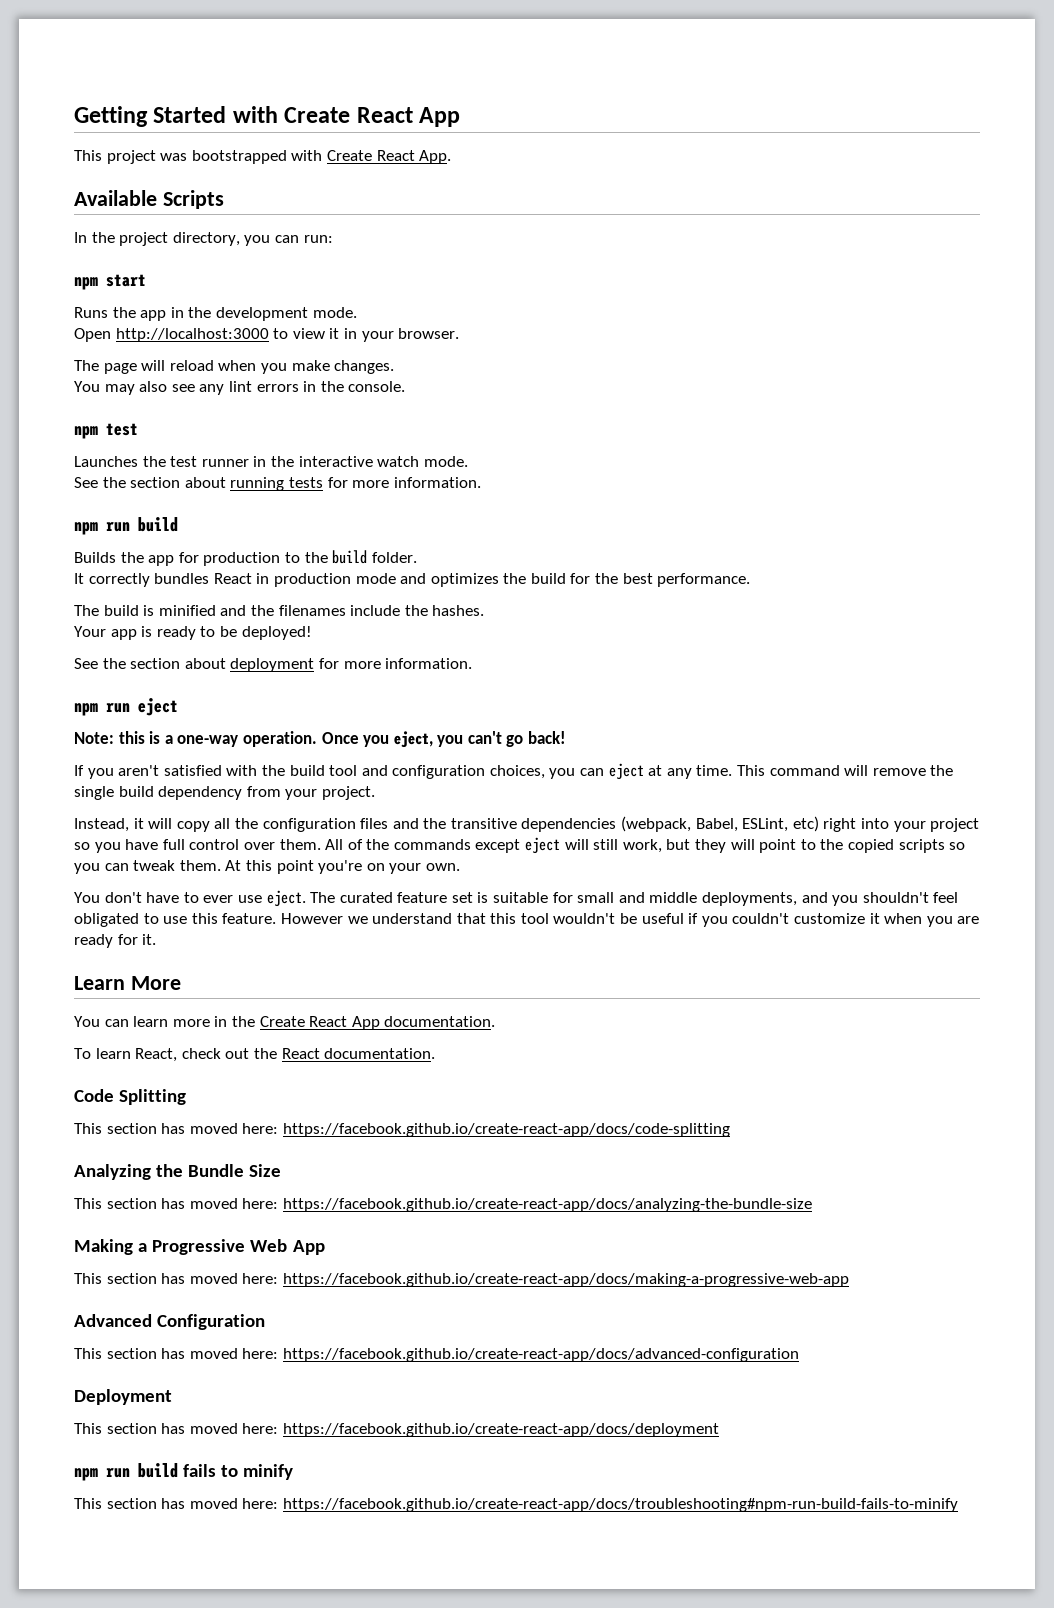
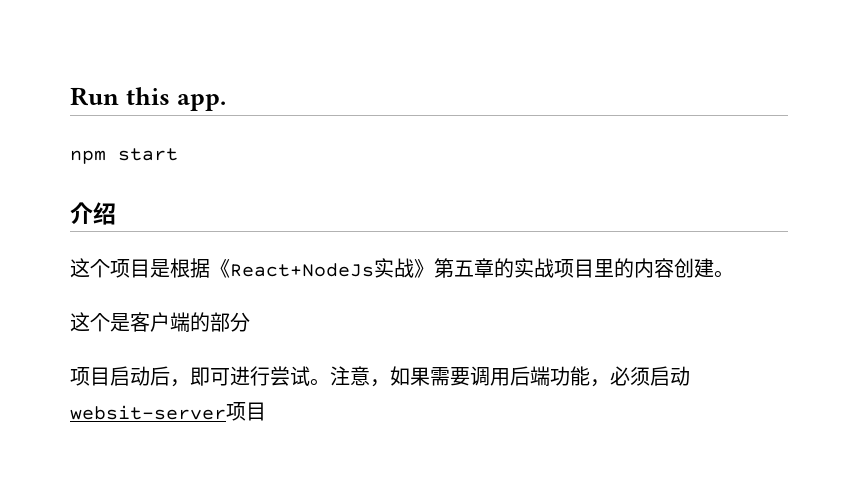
- Getting Started with Create React App
- This project was bootstrapped with Create React App.
- Available Scripts
- In the project directory, you can run:
+ Run this app.
  npm start
- Runs the app in the development mode.
- Open http://localhost:3000 to view it in your browser.
- The page will reload when you make changes.
- You may also see any lint errors in the console.
- npm test
- Launches the test runner in the interactive watch mode.
- See the section about running tests for more information.
- npm run build
- Builds the app for production to the build folder.
- It correctly bundles React in production mode and optimizes the build for the best performance.
- The build is minified and the filenames include the hashes.
- Your app is ready to be deployed!
- See the section about deployment for more information.
- npm run eject
- Note: this is a one-way operation. Once you eject, you can't go back!
- If you aren't satisfied with the build tool and configuration choices, you can eject at any time. This command will remove the single build dependency from your project.
- Instead, it will copy all the configuration files and the transitive dependencies (webpack, Babel, ESLint, etc) right into your project so you have full control over them. All of the commands except eject will still work, but they will point to the copied scripts so you can tweak them. At this point you're on your own.
- You don't have to ever use eject. The curated feature set is suitable for small and middle deployments, and you shouldn't feel obligated to use this feature. However we understand that this tool wouldn't be useful if you couldn't customize it when you are ready for it.
- Learn More
- You can learn more in the Create React App documentation.
- To learn React, check out the React documentation.
- Code Splitting
- This section has moved here: https://facebook.github.io/create-react-app/docs/code-splitting
- Analyzing the Bundle Size
- This section has moved here: https://facebook.github.io/create-react-app/docs/analyzing-the-bundle-size
- Making a Progressive Web App
- This section has moved here: https://facebook.github.io/create-react-app/docs/making-a-progressive-web-app
- Advanced Configuration
- This section has moved here: https://facebook.github.io/create-react-app/docs/advanced-configuration
- Deployment
- This section has moved here: https://facebook.github.io/create-react-app/docs/deployment
- npm run build fails to minify
- This section has moved here: https://facebook.github.io/create-react-app/docs/troubleshooting#npm-run-build-fails-to-minify
+ 介绍
+ 这个项目是根据《React+NodeJs实战》第五章的实战项目里的内容创建。
+ 这个是客户端的部分
+ 项目启动后，即可进行尝试。注意，如果需要调用后端功能，必须启动websit-server项目

